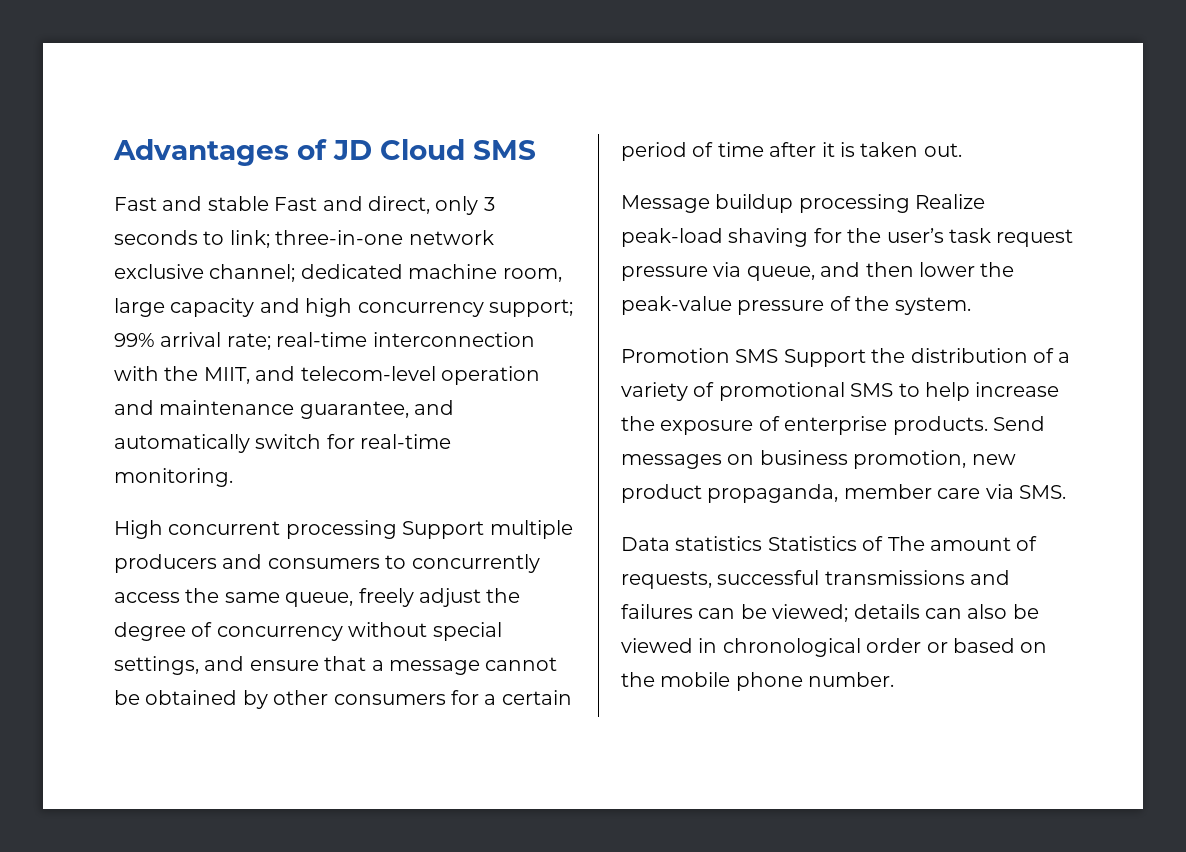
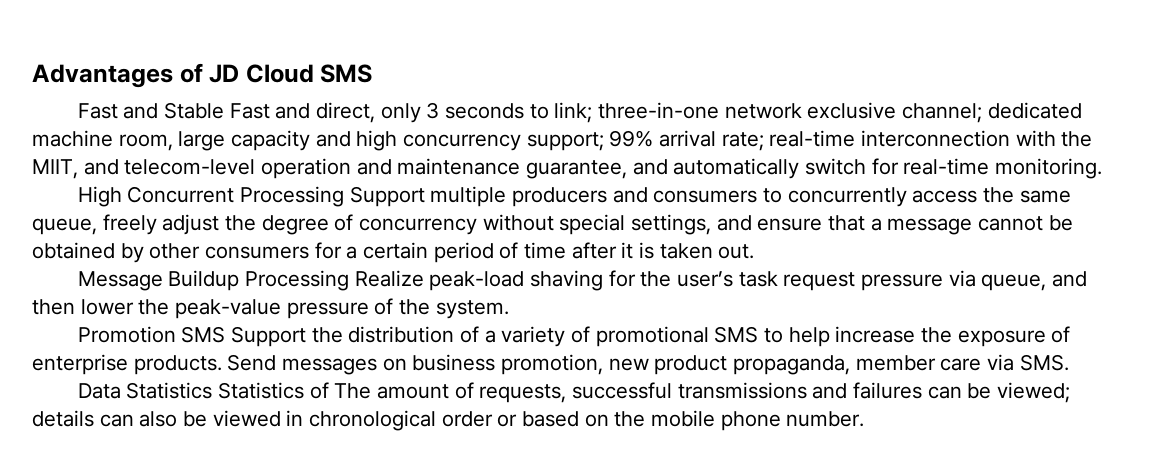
- Fast and stable Fast and direct, only 3 seconds to link; three-in-one network exclusive channel; dedicated machine room, large capacity and high concurrency support; 99% arrival rate; real-time interconnection with the MIIT, and telecom-level operation and maintenance guarantee, and automatically switch for real-time monitoring.
+ Fast and Stable Fast and direct, only 3 seconds to link; three-in-one network exclusive channel; dedicated machine room, large capacity and high concurrency support; 99% arrival rate; real-time interconnection with the MIIT, and telecom-level operation and maintenance guarantee, and automatically switch for real-time monitoring.
- High concurrent processing Support multiple producers and consumers to concurrently access the same queue, freely adjust the degree of concurrency without special settings, and ensure that a message cannot be obtained by other consumers for a certain period of time after it is taken out.
+ High Concurrent Processing Support multiple producers and consumers to concurrently access the same queue, freely adjust the degree of concurrency without special settings, and ensure that a message cannot be obtained by other consumers for a certain period of time after it is taken out.
- Message buildup processing Realize peak-load shaving for the user’s task request pressure via queue, and then lower the peak-value pressure of the system.
+ Message Buildup Processing Realize peak-load shaving for the user’s task request pressure via queue, and then lower the peak-value pressure of the system.
- Data statistics Statistics of The amount of requests, successful transmissions and failures can be viewed; details can also be viewed in chronological order or based on the mobile phone number.
+ Data Statistics Statistics of The amount of requests, successful transmissions and failures can be viewed; details can also be viewed in chronological order or based on the mobile phone number.

